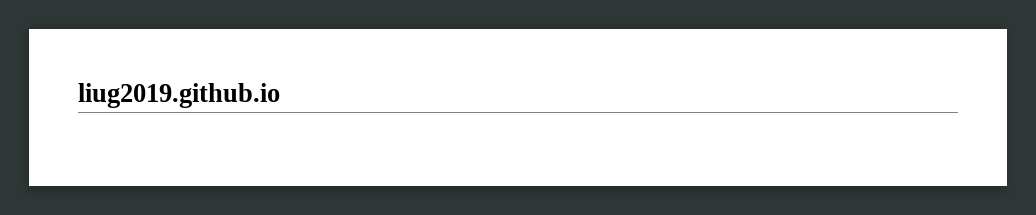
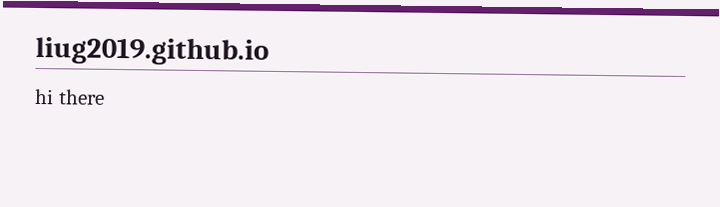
+ hi there

